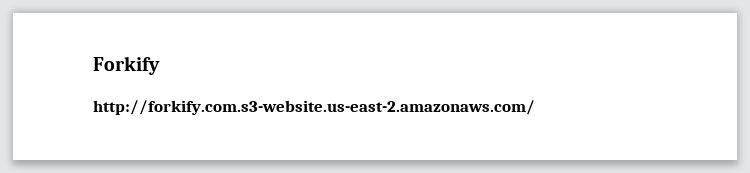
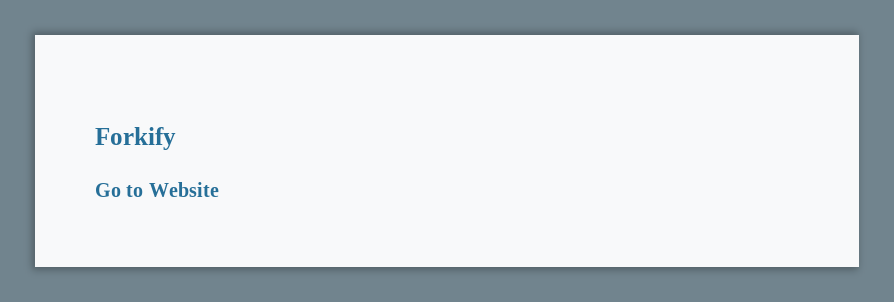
- http://forkify.com.s3-website.us-east-2.amazonaws.com/
+ Go to Website

